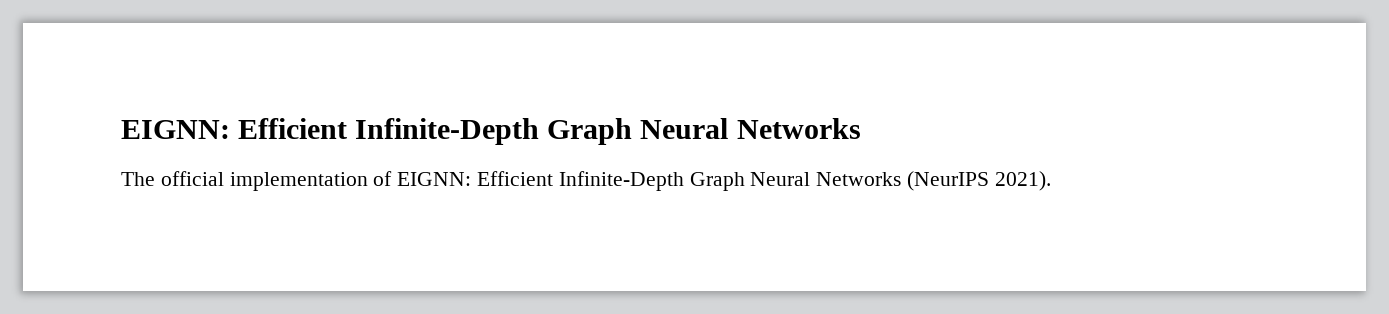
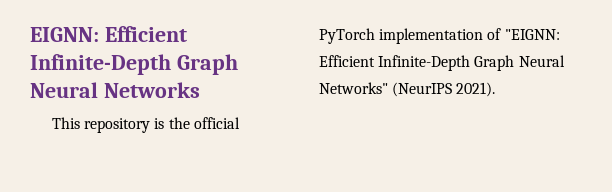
- The official implementation of EIGNN: Efficient Infinite-Depth Graph Neural Networks (NeurIPS 2021).
+ This repository is the official PyTorch implementation of "EIGNN: Efficient Infinite-Depth Graph Neural Networks" (NeurIPS 2021).

